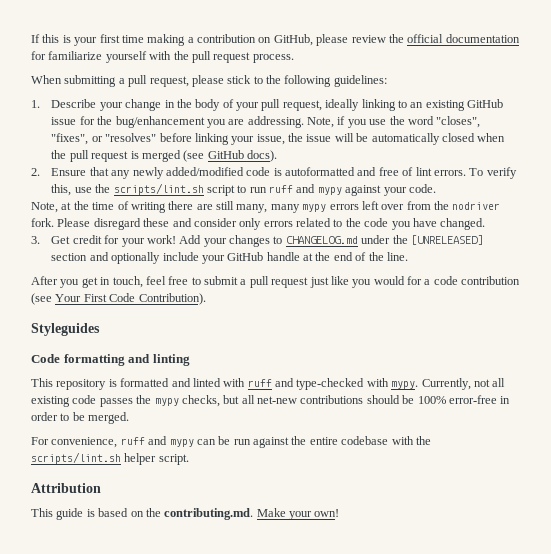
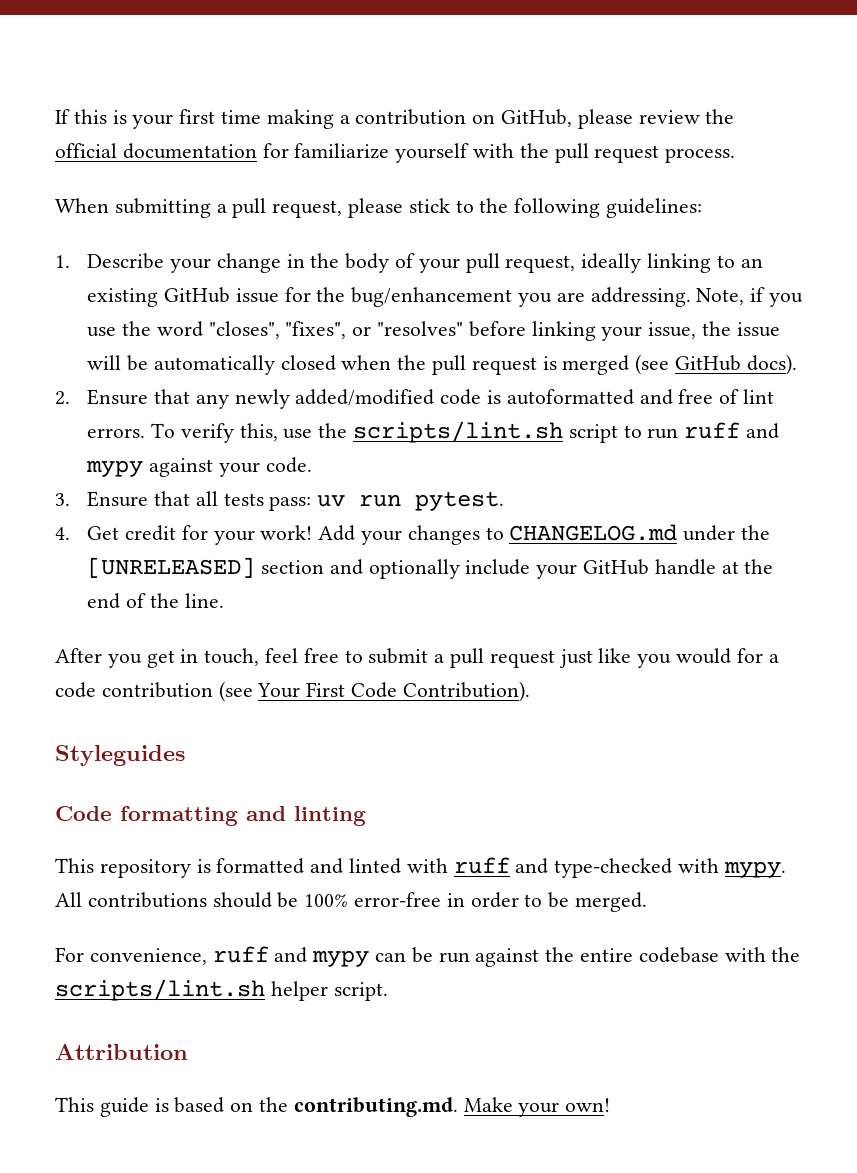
- Note, at the time of writing there are still many, many mypy errors left over from the nodriver fork. Please disregard these and consider only errors related to the code you have changed.
- 3. Get credit for your work!
+ 3. Ensure that all tests pass: uv run pytest.
+ 4. Get credit for your work!
- Currently, not all existing code passes the mypy checks, but all net-new contributions should be 100% error-free in order to be merged.
+ All contributions should be 100% error-free in order to be merged.

